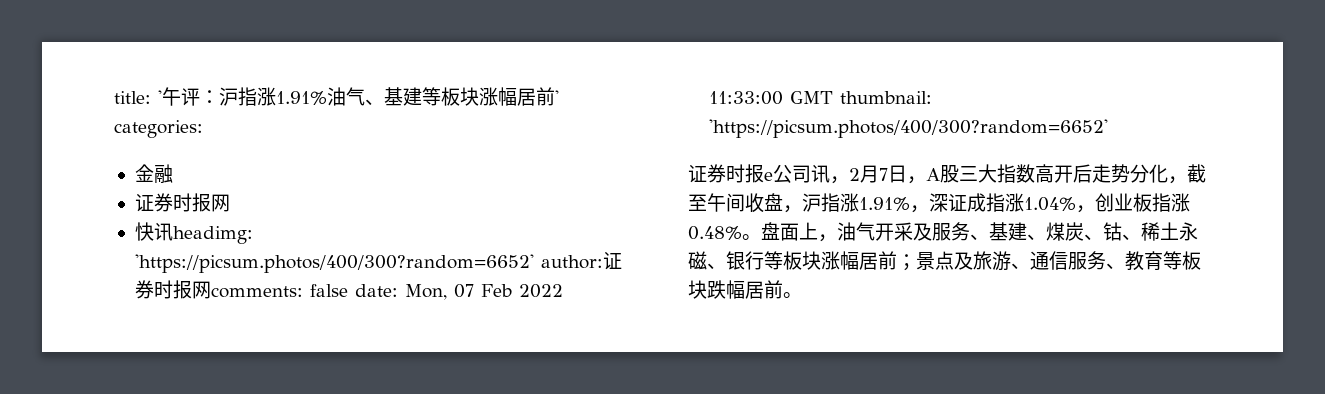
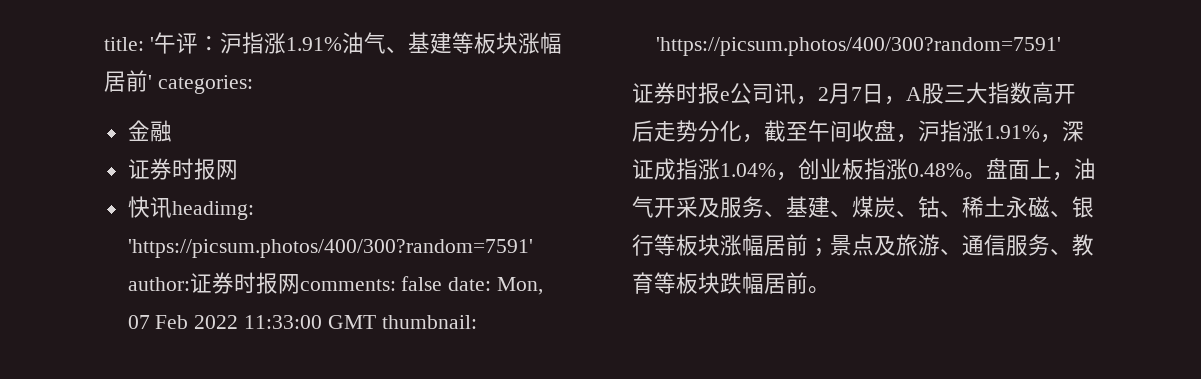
- 快讯headimg: 'https://picsum.photos/400/300?random=6652' author:证券时报网comments: false date: Mon, 07 Feb 2022 11:33:00 GMT thumbnail: 'https://picsum.photos/400/300?random=6652'
+ 快讯headimg: 'https://picsum.photos/400/300?random=7591' author:证券时报网comments: false date: Mon, 07 Feb 2022 11:33:00 GMT thumbnail: 'https://picsum.photos/400/300?random=7591'

